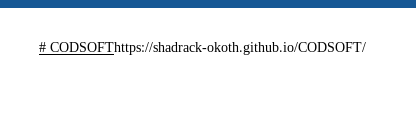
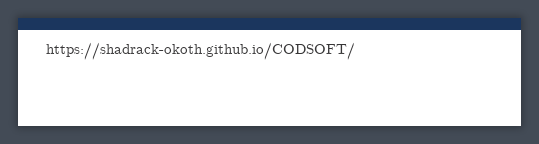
- # CODSOFThttps://shadrack-okoth.github.io/CODSOFT/
+ https://shadrack-okoth.github.io/CODSOFT/

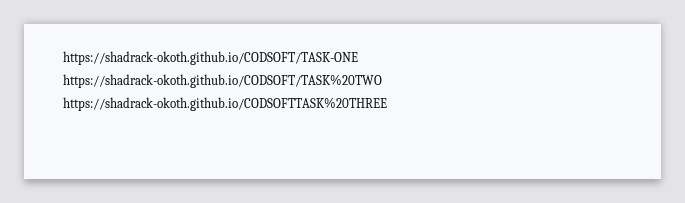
- https://shadrack-okoth.github.io/CODSOFT/
+ https://shadrack-okoth.github.io/CODSOFT/TASK-ONE https://shadrack-okoth.github.io/CODSOFT/TASK%20TWO https://shadrack-okoth.github.io/CODSOFTTASK%20THREE

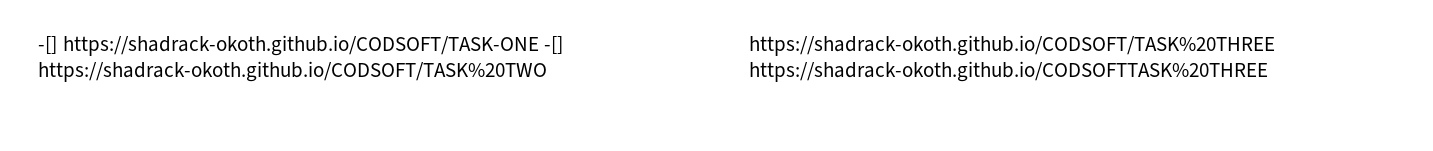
- https://shadrack-okoth.github.io/CODSOFT/TASK-ONE https://shadrack-okoth.github.io/CODSOFT/TASK%20TWO https://shadrack-okoth.github.io/CODSOFTTASK%20THREE
+ -[] https://shadrack-okoth.github.io/CODSOFT/TASK-ONE -[] https://shadrack-okoth.github.io/CODSOFT/TASK%20TWO https://shadrack-okoth.github.io/CODSOFT/TASK%20THREE https://shadrack-okoth.github.io/CODSOFTTASK%20THREE

